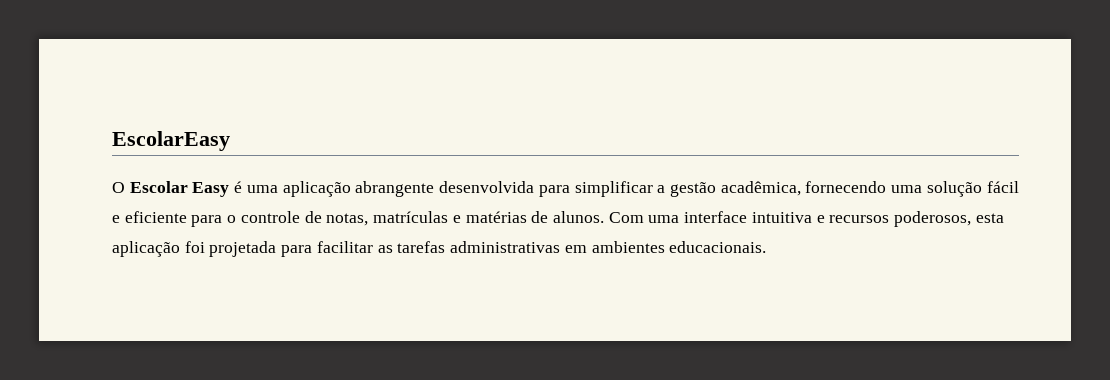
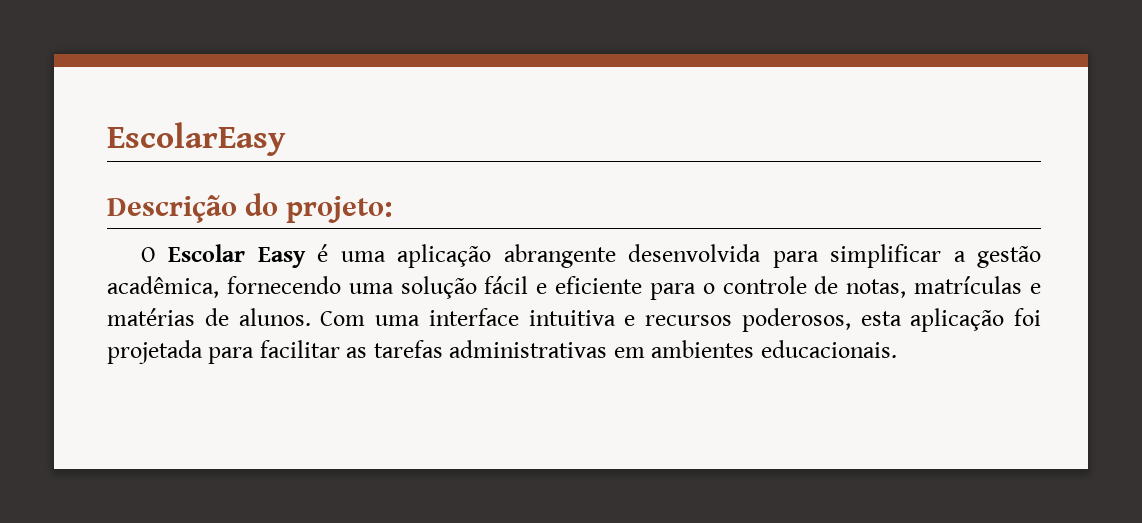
+ Descrição do projeto:

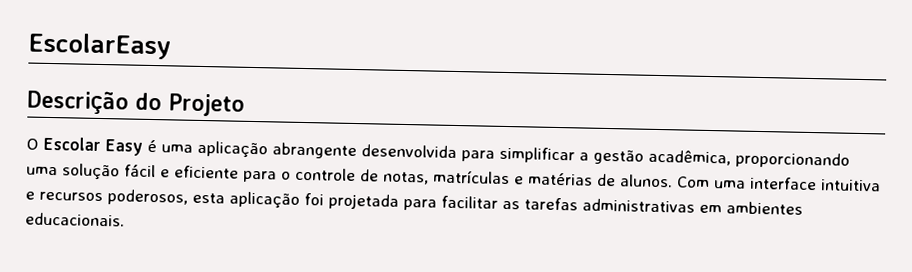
- Descrição do projeto:
+ Descrição do Projeto
- O Escolar Easy é uma aplicação abrangente desenvolvida para simplificar a gestão acadêmica, fornecendo uma solução fácil e eficiente para o controle de notas, matrículas e matérias de alunos.
+ O Escolar Easy é uma aplicação abrangente desenvolvida para simplificar a gestão acadêmica, proporcionando uma solução fácil e eficiente para o controle de notas, matrículas e matérias de alunos.

